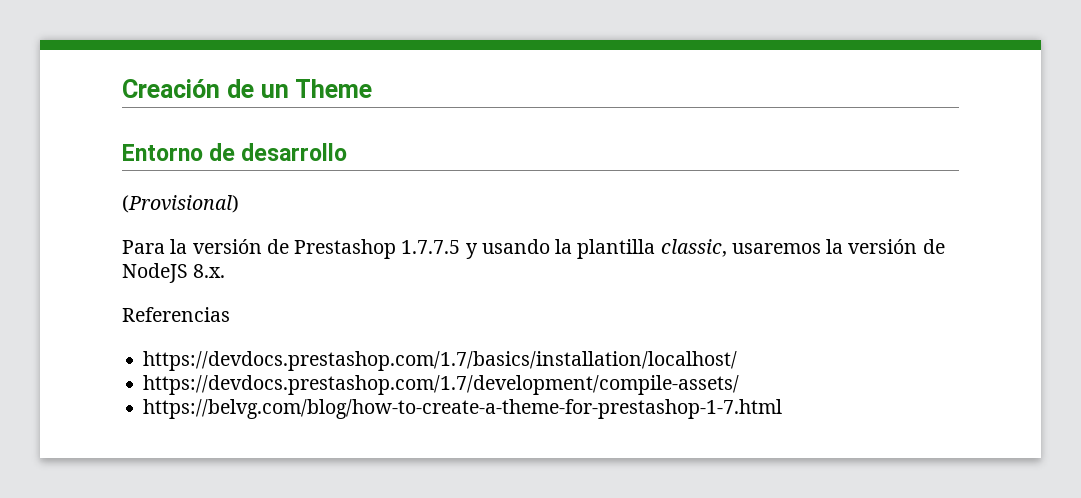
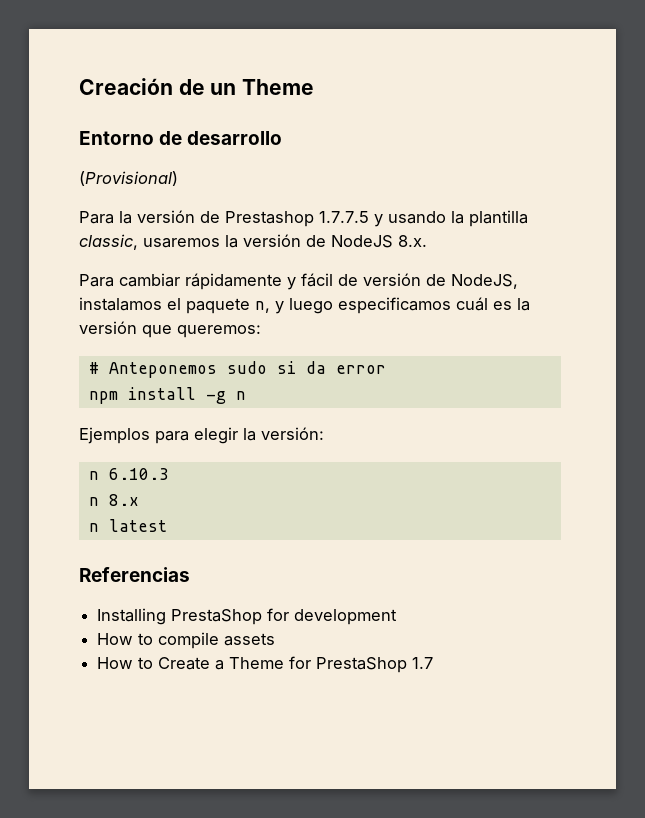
+ Para cambiar rápidamente y fácil de versión de NodeJS, instalamos el paquete n, y luego especificamos cuál es la versión que queremos:
+ # Anteponemos sudo si da error
+ npm install -g n
+ Ejemplos para elegir la versión:
+ n 6.10.3
+ n 8.x
+ n latest
  Referencias
- https://devdocs.prestashop.com/1.7/basics/installation/localhost/
- https://devdocs.prestashop.com/1.7/development/compile-assets/
- https://belvg.com/blog/how-to-create-a-theme-for-prestashop-1-7.html
+ Installing PrestaShop for development
+ How to compile assets
+ How to Create a Theme for PrestaShop 1.7

